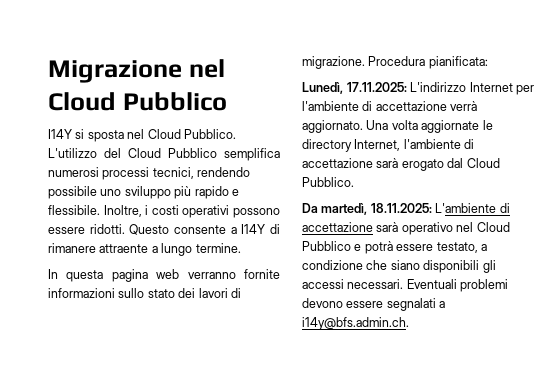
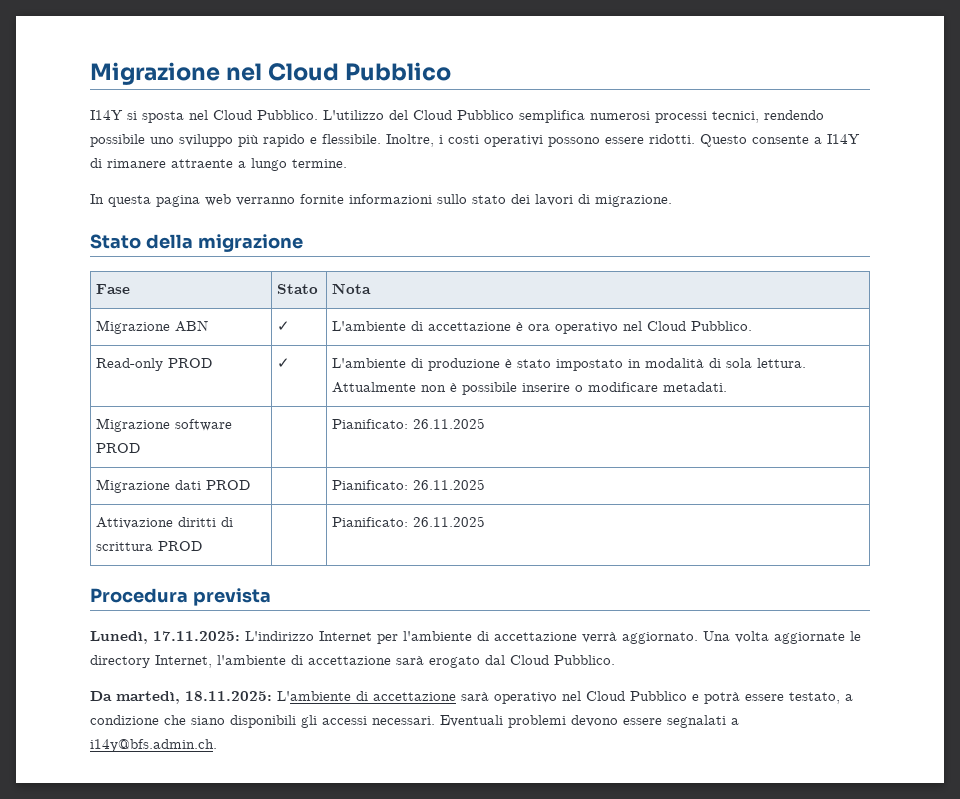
- In questa pagina web verranno fornite informazioni sullo stato dei lavori di migrazione. Procedura pianificata:
+ In questa pagina web verranno fornite informazioni sullo stato dei lavori di migrazione.
+ Stato della migrazione
+ Fase | Stato | Nota
+ Migrazione ABN | ✓ | L'ambiente di accettazione è ora operativo nel Cloud Pubblico.
+ Read-only PROD | ✓ | L'ambiente di produzione è stato impostato in modalità di sola lettura. Attualmente non è possibile inserire o modificare metadati.
+ Migrazione software PROD | | Pianificato: 26.11.2025
+ Migrazione dati PROD | | Pianificato: 26.11.2025
+ Attivazione diritti di scrittura PROD | | Pianificato: 26.11.2025
+ Procedura prevista

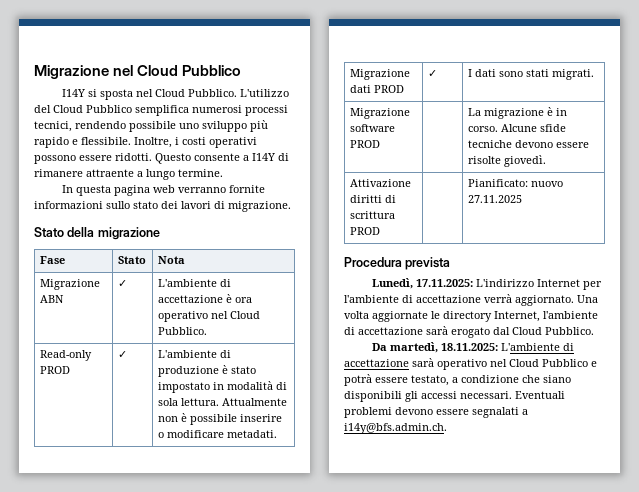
- Migrazione software PROD | | Pianificato: 26.11.2025
- Migrazione dati PROD | | Pianificato: 26.11.2025
+ Migrazione dati PROD | ✓ | I dati sono stati migrati.
+ Migrazione software PROD | | La migrazione è in corso. Alcune sfide tecniche devono essere risolte giovedì.
- Attivazione diritti di scrittura PROD | | Pianificato: 26.11.2025
+ Attivazione diritti di scrittura PROD | | Pianificato: nuovo 27.11.2025

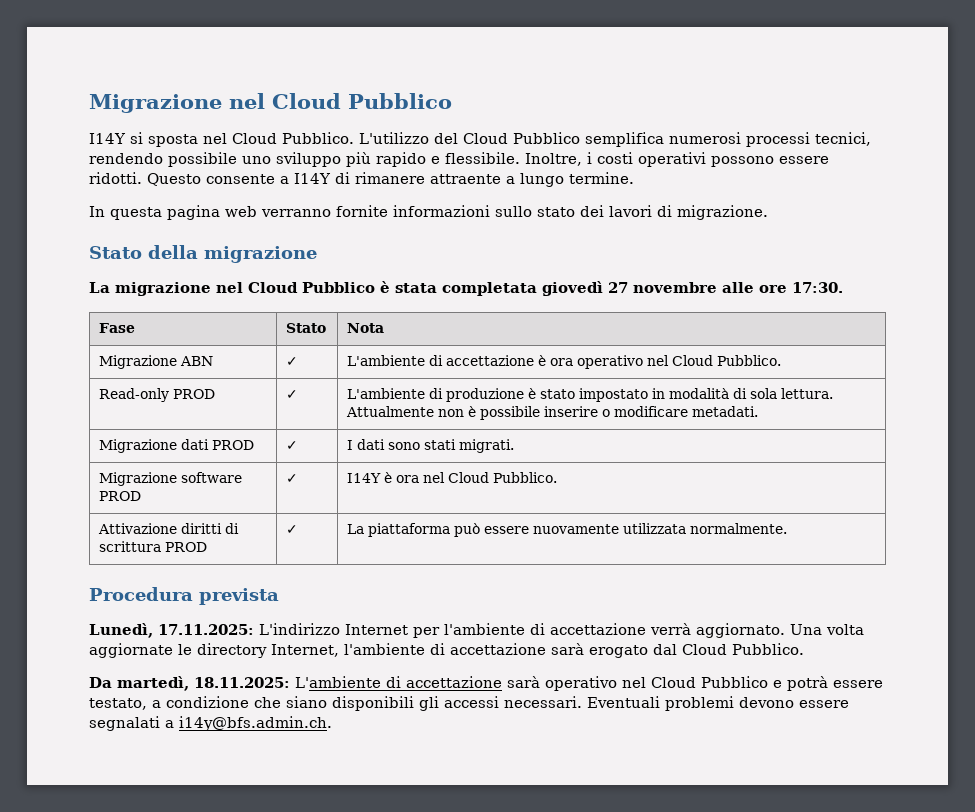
+ La migrazione nel Cloud Pubblico è stata completata giovedì 27 novembre alle ore 17:30.
- Migrazione software PROD | | La migrazione è in corso. Alcune sfide tecniche devono essere risolte giovedì.
+ Migrazione software PROD | ✓ | I14Y è ora nel Cloud Pubblico.
- Attivazione diritti di scrittura PROD | | Pianificato: nuovo 27.11.2025
+ Attivazione diritti di scrittura PROD | ✓ | La piattaforma può essere nuovamente utilizzata normalmente.

